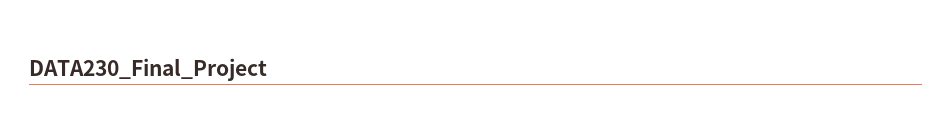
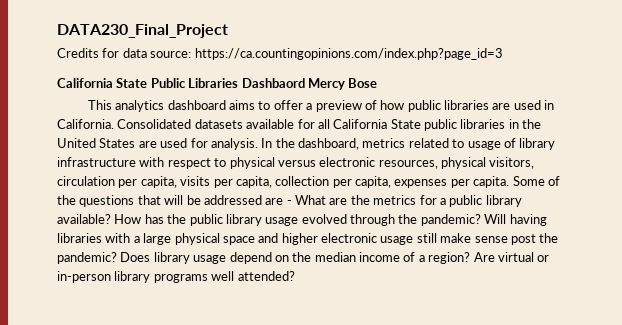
+ Credits for data source: https://ca.countingopinions.com/index.php?page_id=3
+ California State Public Libraries Dashbaord Mercy Bose
+ This analytics dashboard aims to offer a preview of how public libraries are used in California. Consolidated datasets available for all California State public libraries in the United States are used for analysis. In the dashboard, metrics related to usage of library infrastructure with respect to physical versus electronic resources, physical visitors, circulation per capita, visits per capita, collection per capita, expenses per capita. Some of the questions that will be addressed are - What are the metrics for a public library available? How has the public library usage evolved through the pandemic? Will having libraries with a large physical space and higher electronic usage still make sense post the pandemic? Does library usage depend on the median income of a region? Are virtual or in-person library programs well attended?

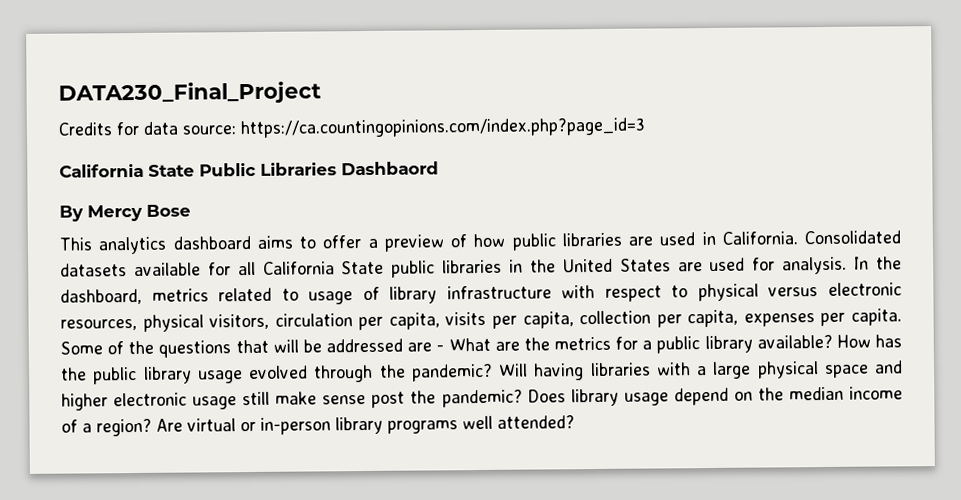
- California State Public Libraries Dashbaord Mercy Bose
+ California State Public Libraries Dashbaord
+ By Mercy Bose

